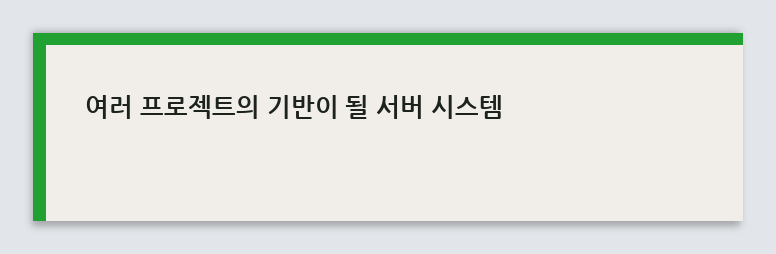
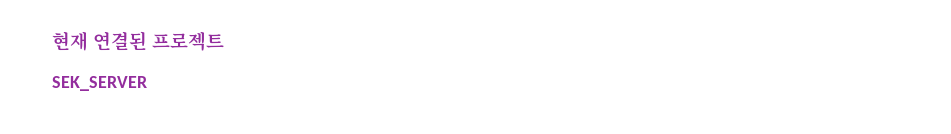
- 여러 프로젝트의 기반이 될 서버 시스템
+ 현재 연결된 프로젝트
+ SEK_SERVER

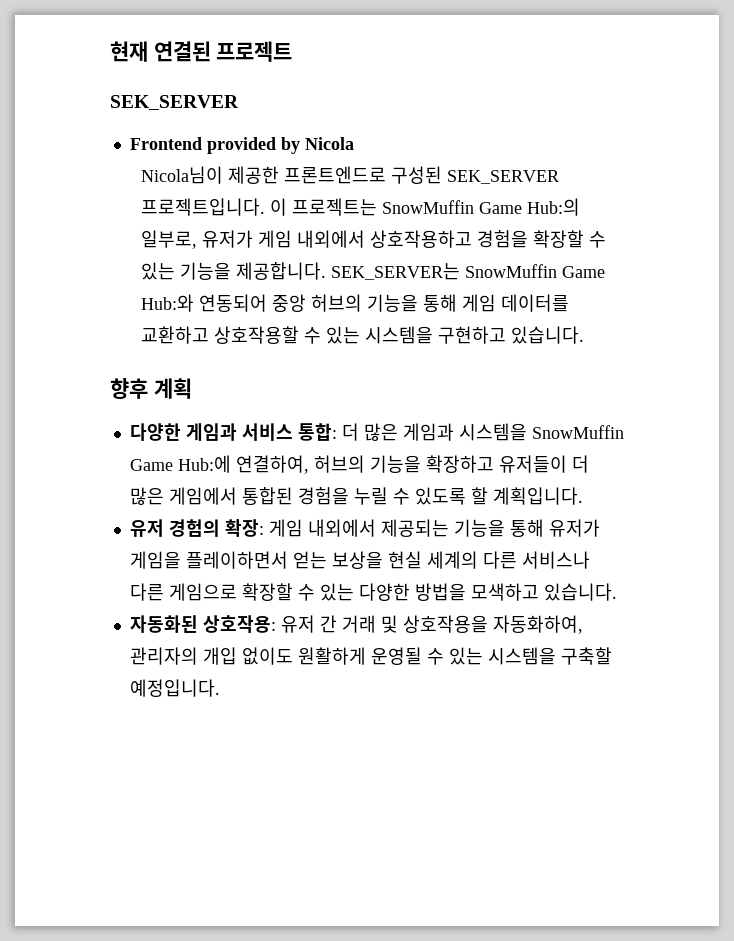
+ Frontend provided by Nicola
+ Nicola님이 제공한 프론트엔드로 구성된 SEK_SERVER 프로젝트입니다. 이 프로젝트는 SnowMuffin Game Hub:의 일부로, 유저가 게임 내외에서 상호작용하고 경험을 확장할 수 있는 기능을 제공합니다. SEK_SERVER는 SnowMuffin Game Hub:와 연동되어 중앙 허브의 기능을 통해 게임 데이터를 교환하고 상호작용할 수 있는 시스템을 구현하고 있습니다.
+ 향후 계획
+ 다양한 게임과 서비스 통합: 더 많은 게임과 시스템을 SnowMuffin Game Hub:에 연결하여, 허브의 기능을 확장하고 유저들이 더 많은 게임에서 통합된 경험을 누릴 수 있도록 할 계획입니다.
+ 유저 경험의 확장: 게임 내외에서 제공되는 기능을 통해 유저가 게임을 플레이하면서 얻는 보상을 현실 세계의 다른 서비스나 다른 게임으로 확장할 수 있는 다양한 방법을 모색하고 있습니다.
+ 자동화된 상호작용: 유저 간 거래 및 상호작용을 자동화하여, 관리자의 개입 없이도 원활하게 운영될 수 있는 시스템을 구축할 예정입니다.

